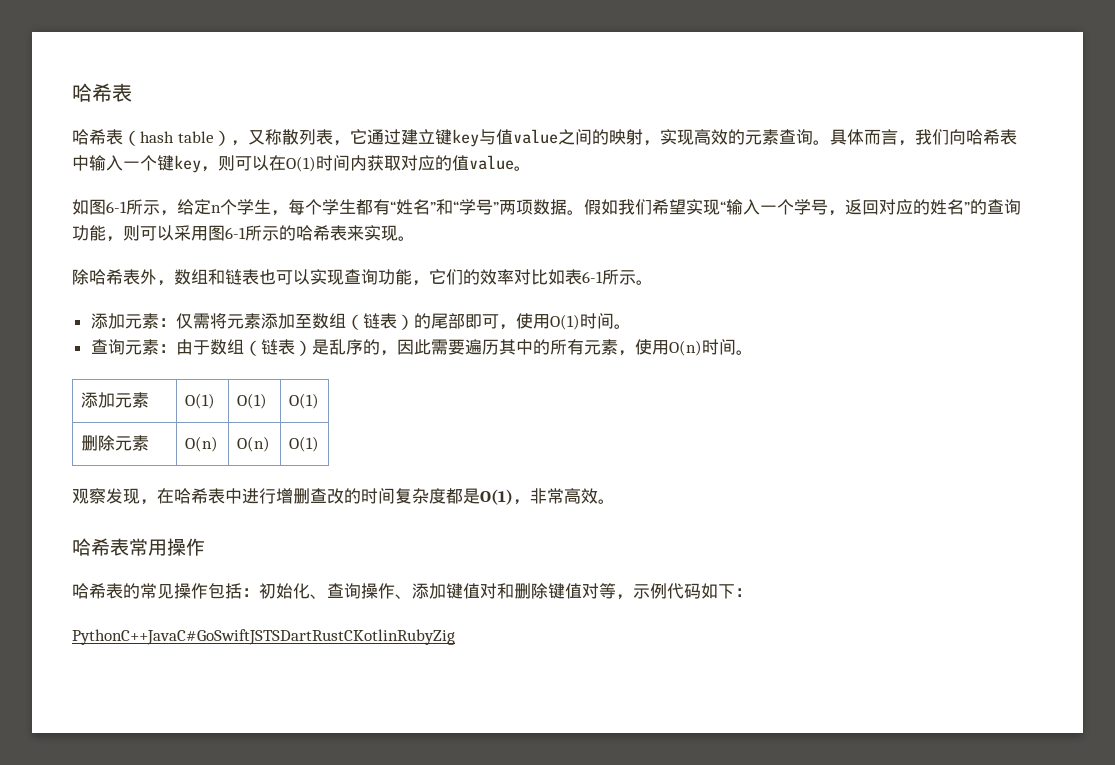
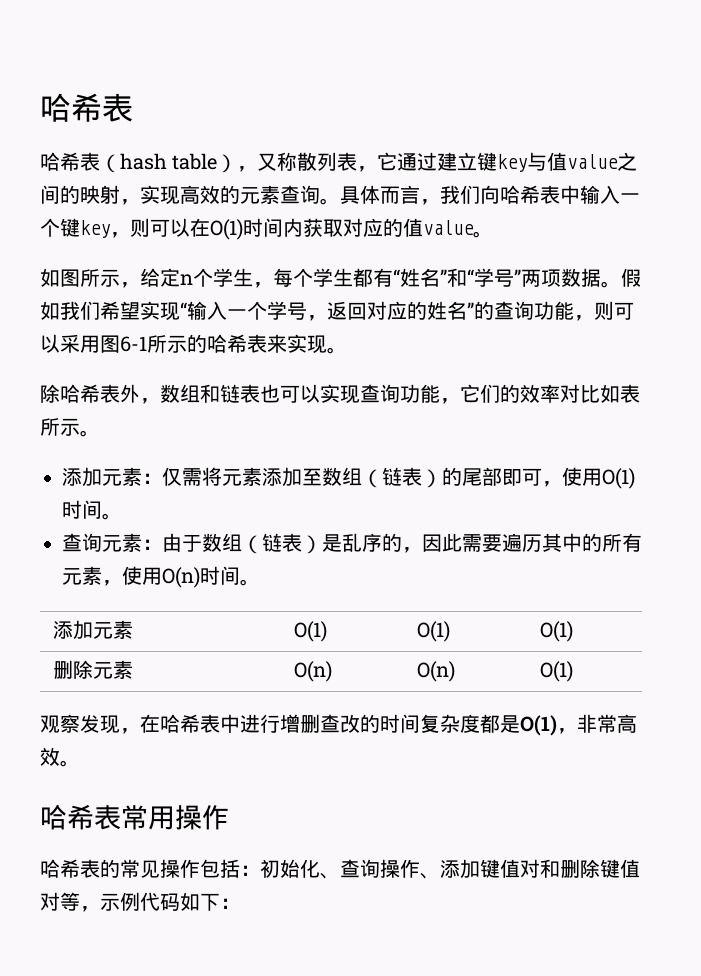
- 如图6-1所示，给定n个学生，每个学生都有“姓名”和“学号”两项数据。
+ 如图所示，给定n个学生，每个学生都有“姓名”和“学号”两项数据。
- 除哈希表外，数组和链表也可以实现查询功能，它们的效率对比如表6-1所示。
+ 除哈希表外，数组和链表也可以实现查询功能，它们的效率对比如表所示。
- PythonC++JavaC#GoSwiftJSTSDartRustCKotlinRubyZig

